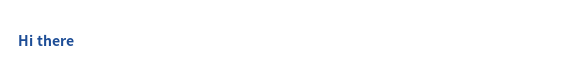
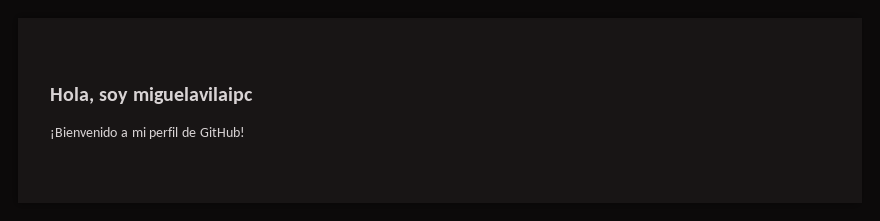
- Hi there
+ Hola, soy miguelavilaipc
+ ¡Bienvenido a mi perfil de GitHub!

